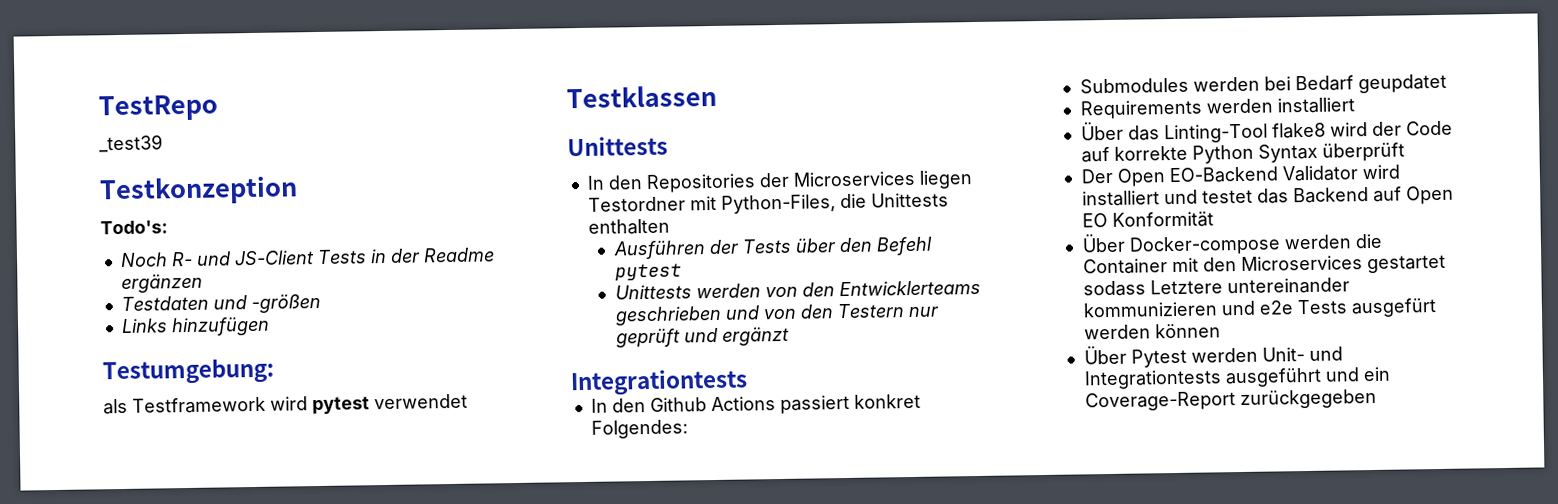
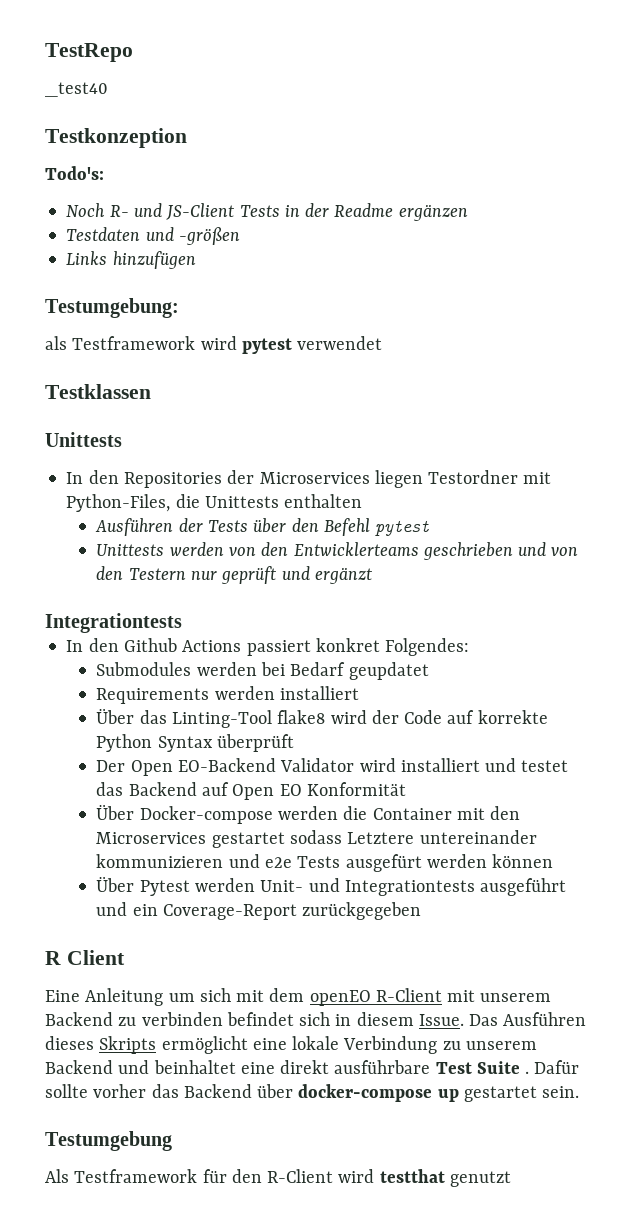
- _test39
+ _test40
+ R Client
+ Eine Anleitung um sich mit dem openEO R-Client mit unserem Backend zu verbinden befindet sich in diesem Issue. Das Ausführen dieses Skripts ermöglicht eine lokale Verbindung zu unserem Backend und beinhaltet eine direkt ausführbare Test Suite . Dafür sollte vorher das Backend über docker-compose up gestartet sein.
+ Testumgebung
+ Als Testframework für den R-Client wird testthat genutzt

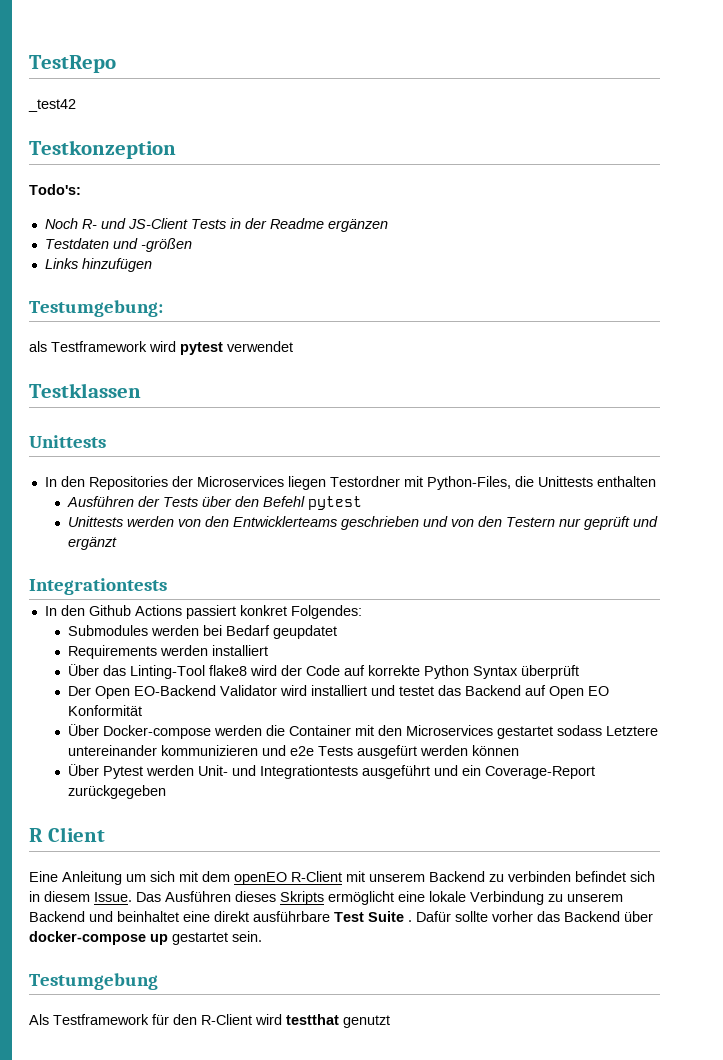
- _test40
+ _test42

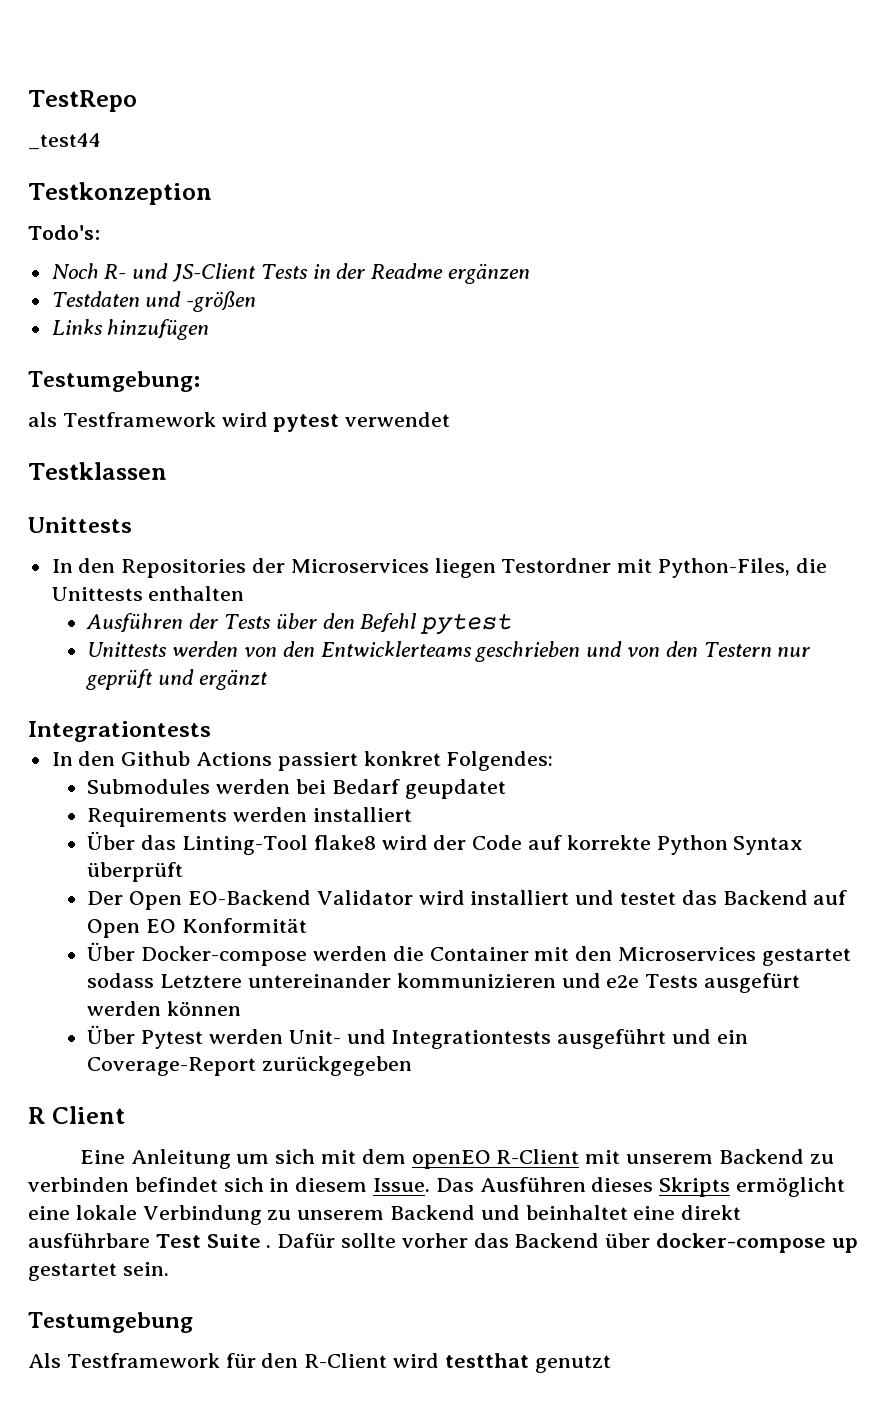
- _test42
+ _test44

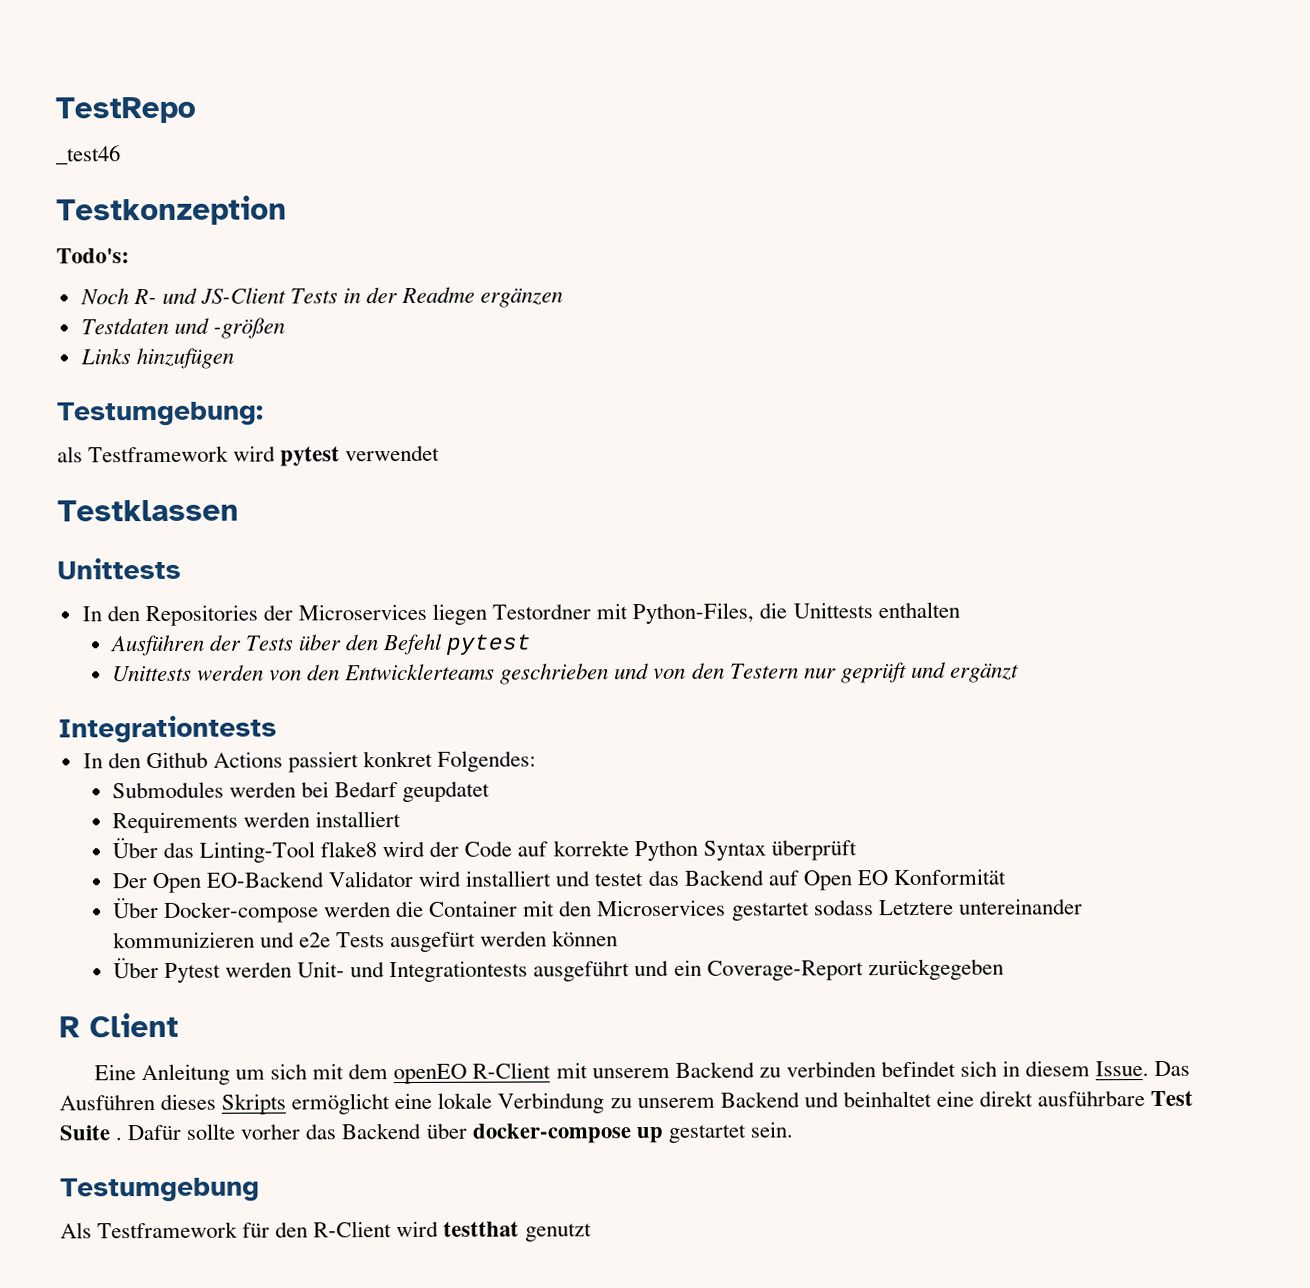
- _test44
+ _test46

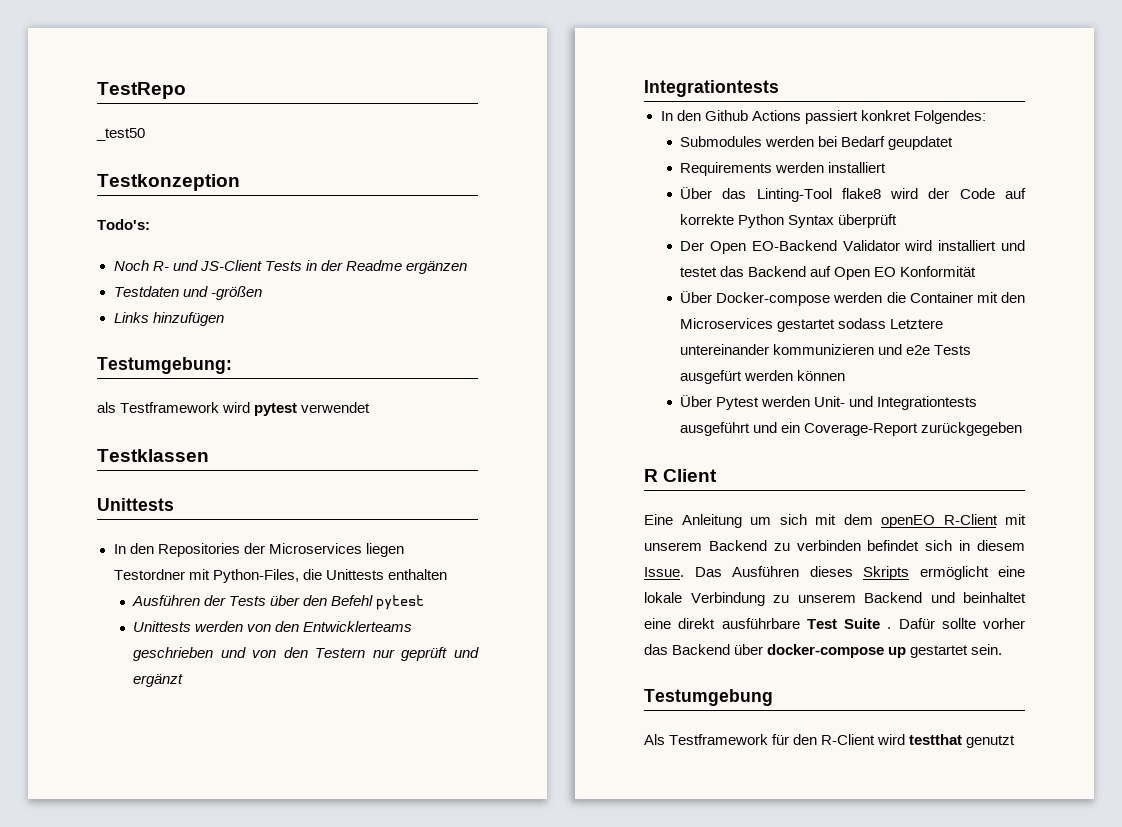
- _test46
+ _test50

